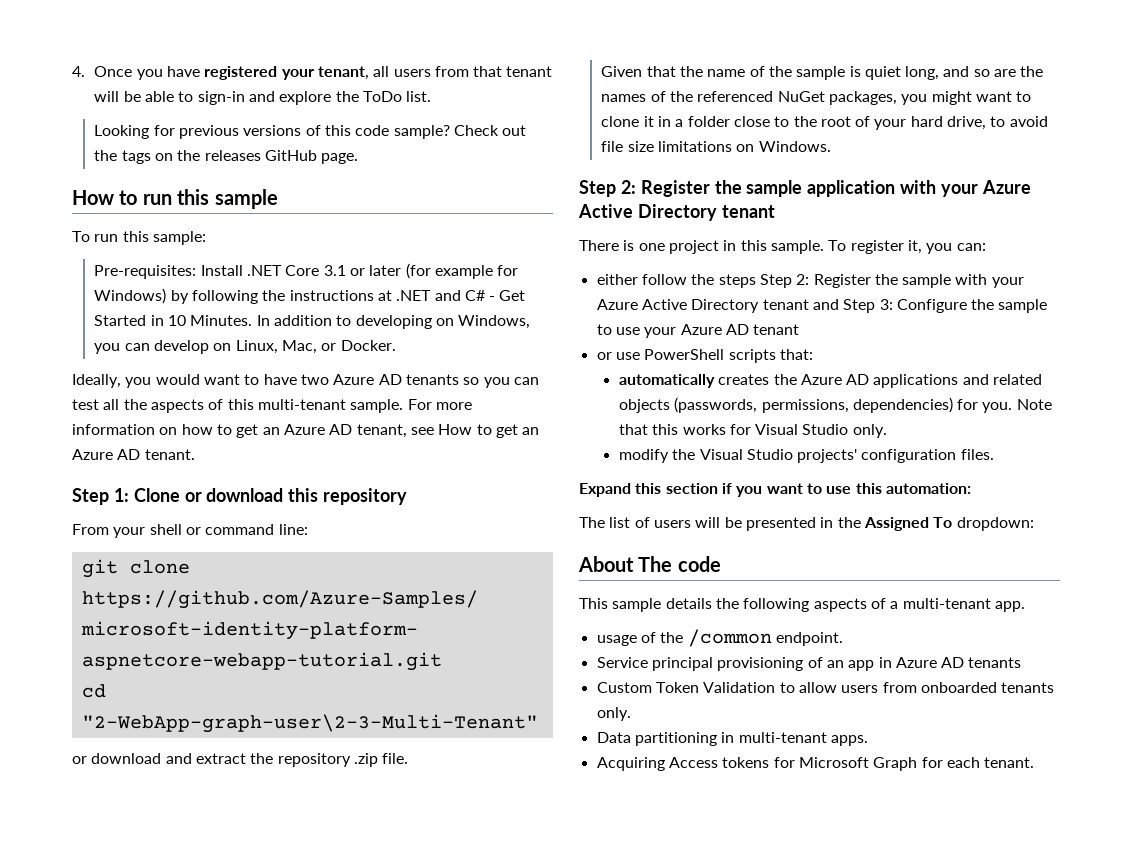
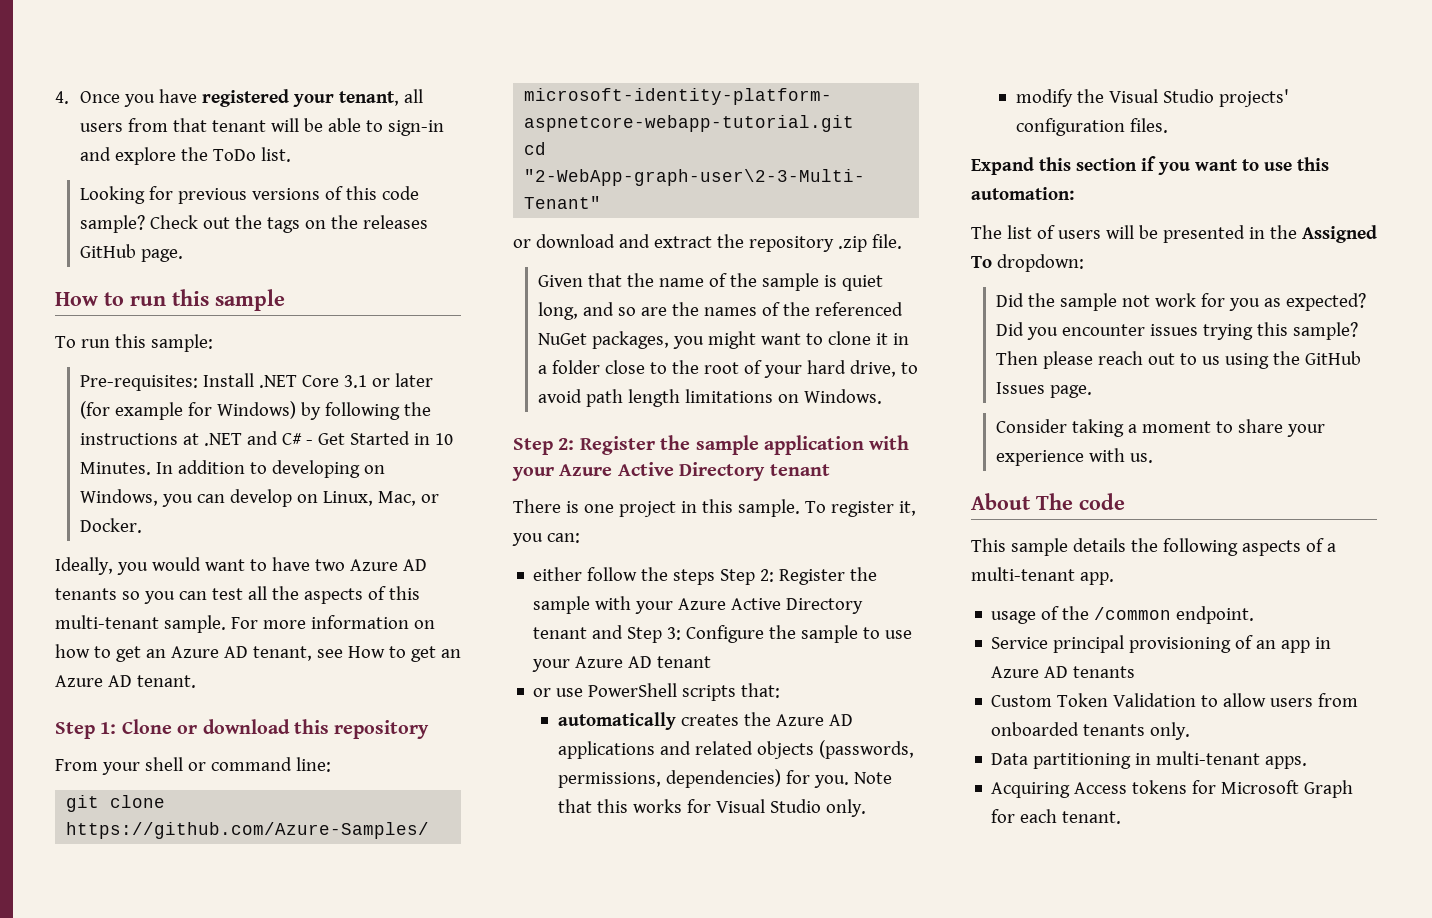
- Given that the name of the sample is quiet long, and so are the names of the referenced NuGet packages, you might want to clone it in a folder close to the root of your hard drive, to avoid file size limitations on Windows.
+ Given that the name of the sample is quiet long, and so are the names of the referenced NuGet packages, you might want to clone it in a folder close to the root of your hard drive, to avoid path length limitations on Windows.
+ Did the sample not work for you as expected? Did you encounter issues trying this sample? Then please reach out to us using the GitHub Issues page.
+ Consider taking a moment to share your experience with us.

